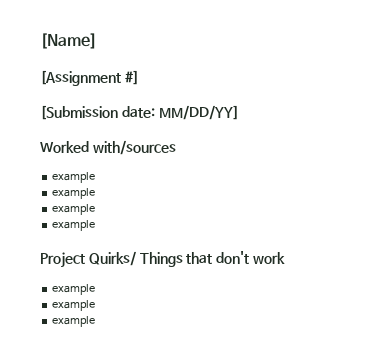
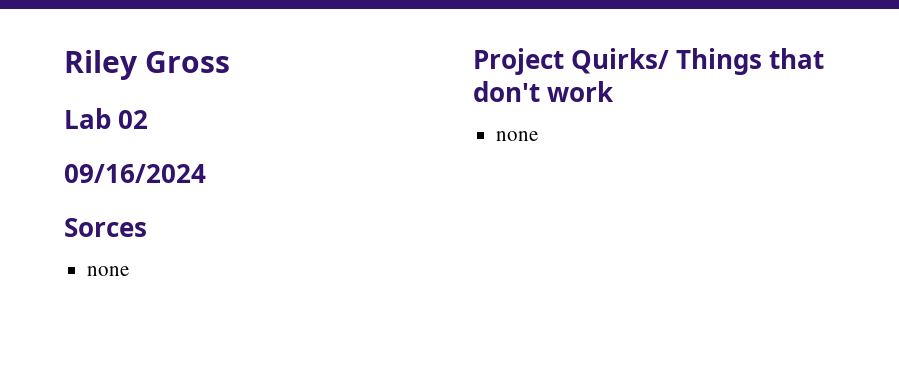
- [Name]
- [Assignment #]
- [Submission date: MM/DD/YY]
- Worked with/sources
- example
- example
- example
- example
+ Riley Gross
+ Lab 02
+ 09/16/2024
+ Sorces
+ none
  Project Quirks/ Things that don't work
- example
- example
- example
+ none

